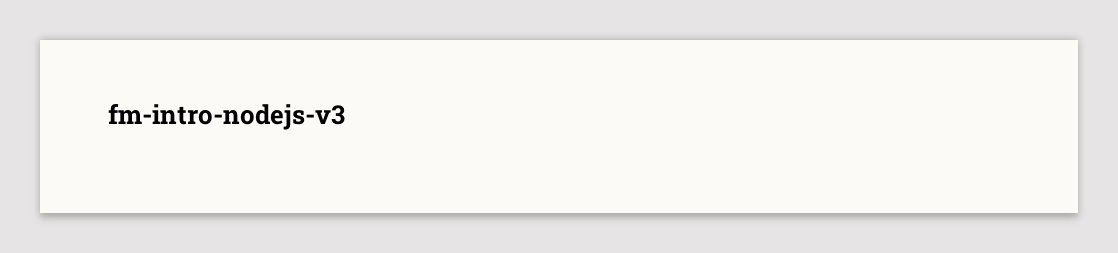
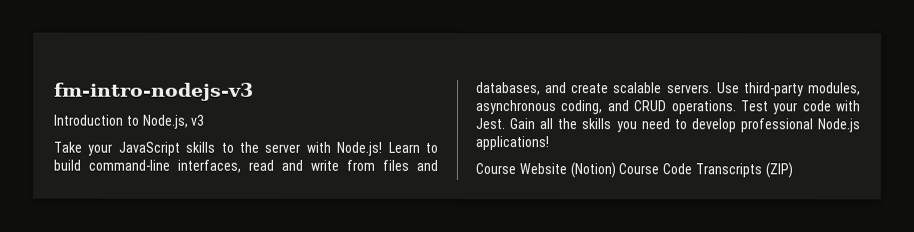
+ Introduction to Node.js, v3
+ Take your JavaScript skills to the server with Node.js! Learn to build command-line interfaces, read and write from files and databases, and create scalable servers. Use third-party modules, asynchronous coding, and CRUD operations. Test your code with Jest. Gain all the skills you need to develop professional Node.js applications!
+ Course Website (Notion) Course Code Transcripts (ZIP)

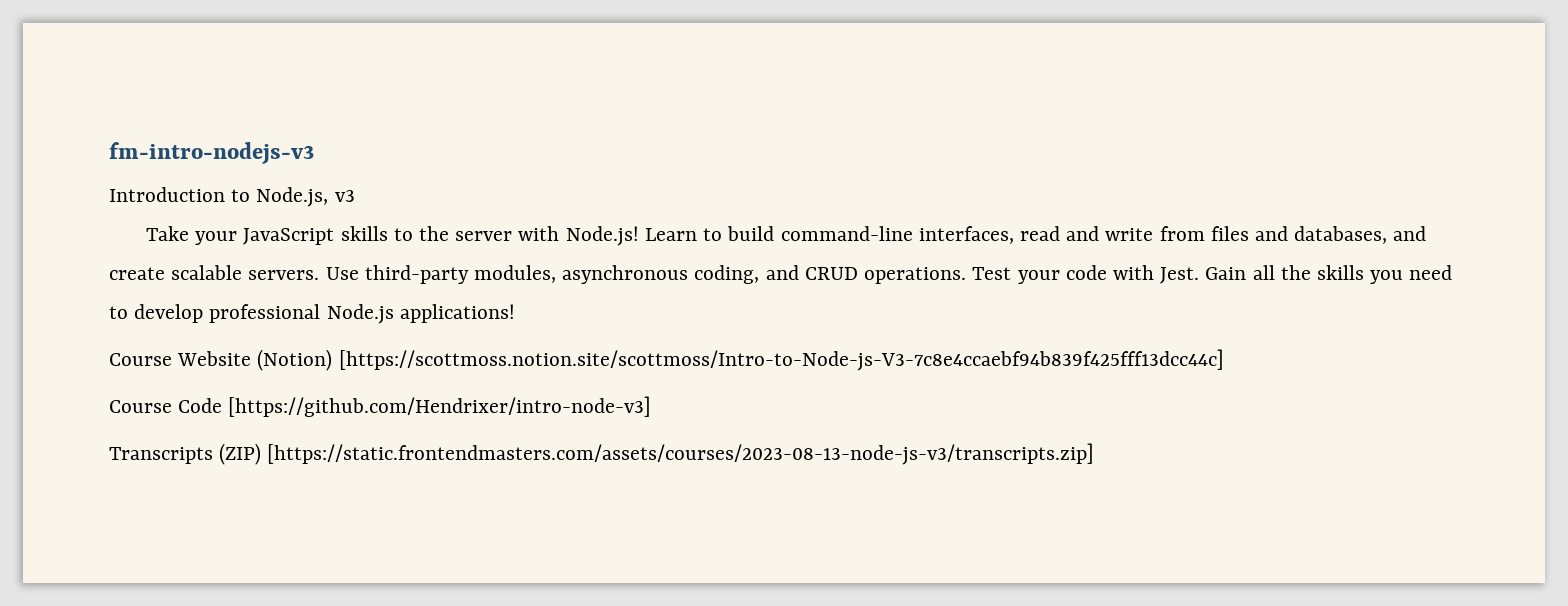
- Course Website (Notion) Course Code Transcripts (ZIP)
+ Course Website (Notion) [https://scottmoss.notion.site/scottmoss/Intro-to-Node-js-V3-7c8e4ccaebf94b839f425fff13dcc44c]
+ Course Code [https://github.com/Hendrixer/intro-node-v3]
+ Transcripts (ZIP) [https://static.frontendmasters.com/assets/courses/2023-08-13-node-js-v3/transcripts.zip]

